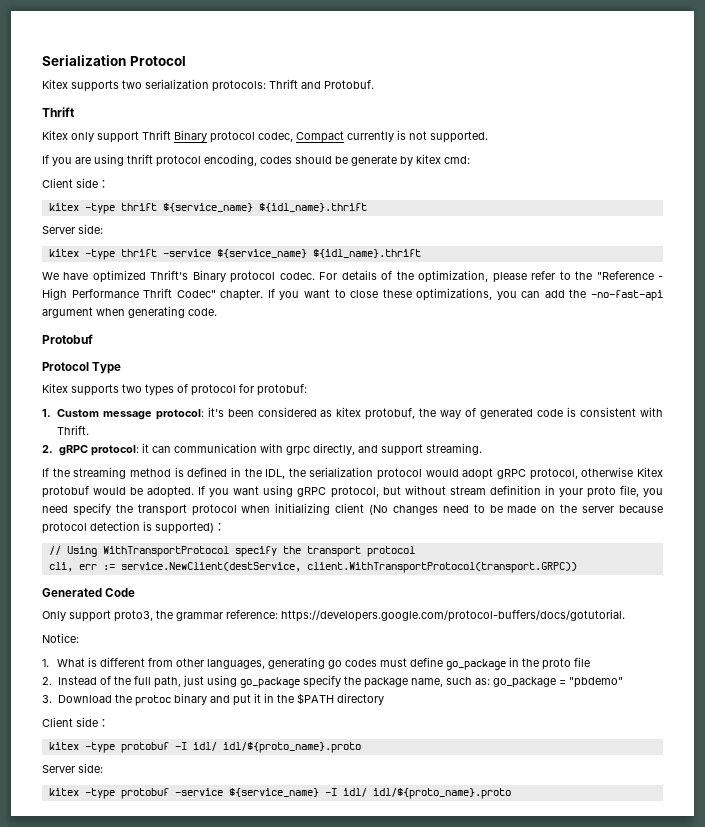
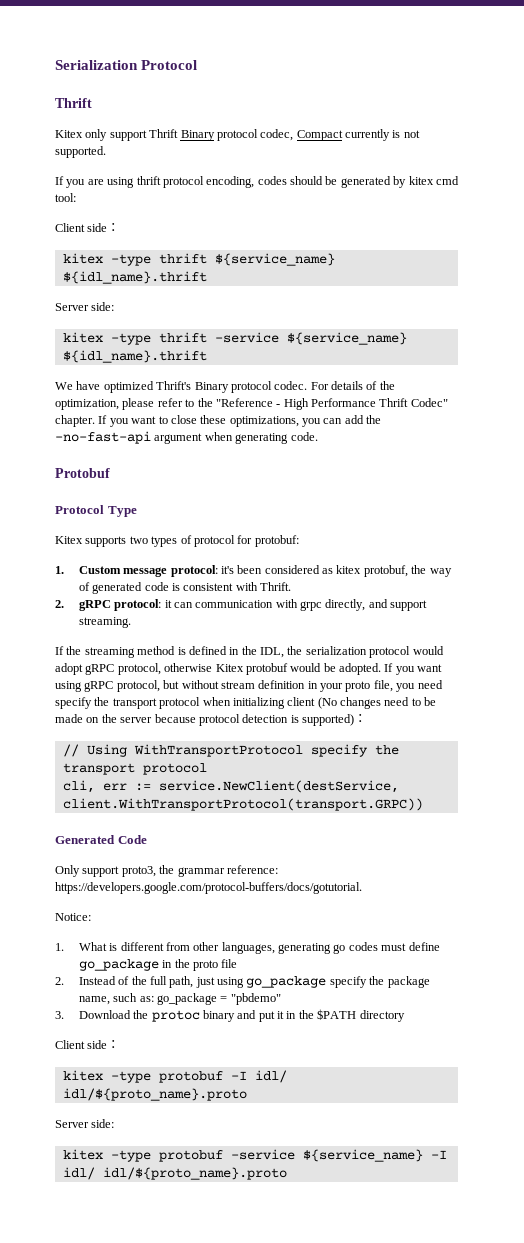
- Kitex supports two serialization protocols: Thrift and Protobuf.
- If you are using thrift protocol encoding, codes should be generate by kitex cmd:
+ If you are using thrift protocol encoding, codes should be generated by kitex cmd tool:

